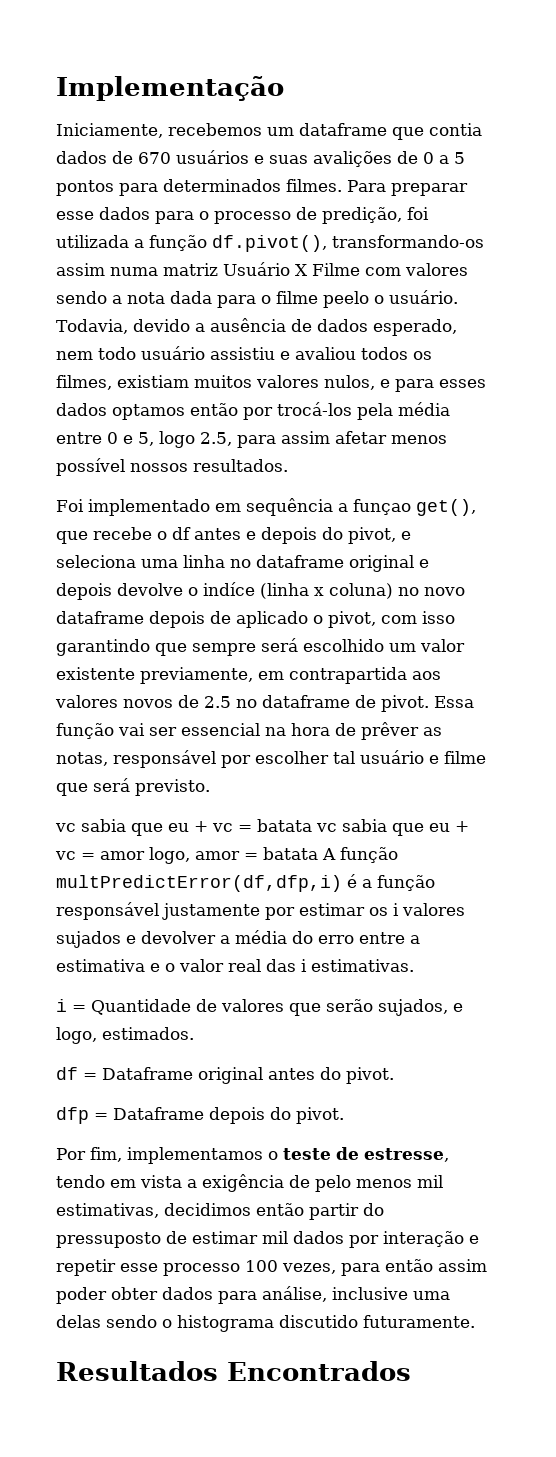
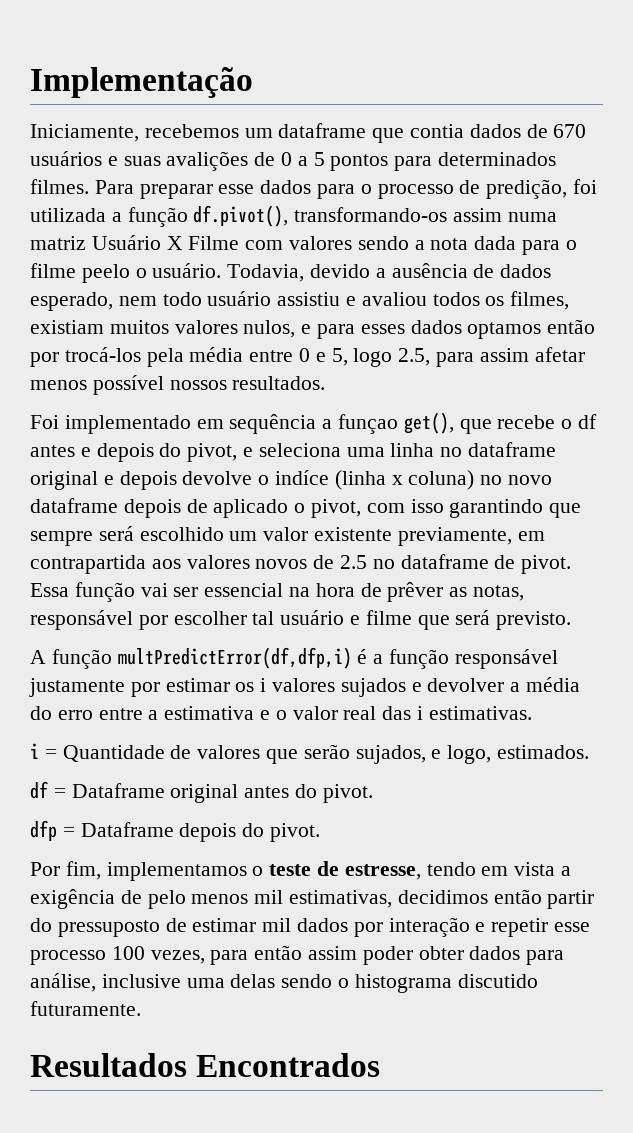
- vc sabia que eu + vc = batata vc sabia que eu + vc = amor logo, amor = batata A função multPredictError(df,dfp,i) é a função responsável justamente por estimar os i valores sujados e devolver a média do erro entre a estimativa e o valor real das i estimativas.
+ A função multPredictError(df,dfp,i) é a função responsável justamente por estimar os i valores sujados e devolver a média do erro entre a estimativa e o valor real das i estimativas.

